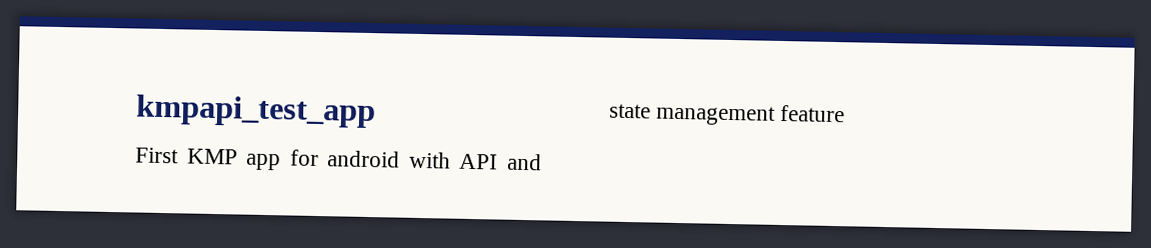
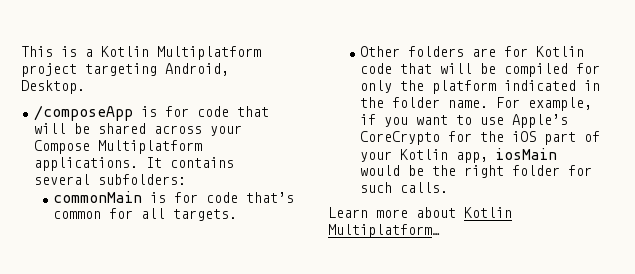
- kmpapi_test_app
- First KMP app for android with API and state management feature
+ This is a Kotlin Multiplatform project targeting Android, Desktop.
+ /composeApp is for code that will be shared across your Compose Multiplatform applications. It contains several subfolders:
+ commonMain is for code that’s common for all targets.
+ Other folders are for Kotlin code that will be compiled for only the platform indicated in the folder name. For example, if you want to use Apple’s CoreCrypto for the iOS part of your Kotlin app, iosMain would be the right folder for such calls.
+ Learn more about Kotlin Multiplatform…

